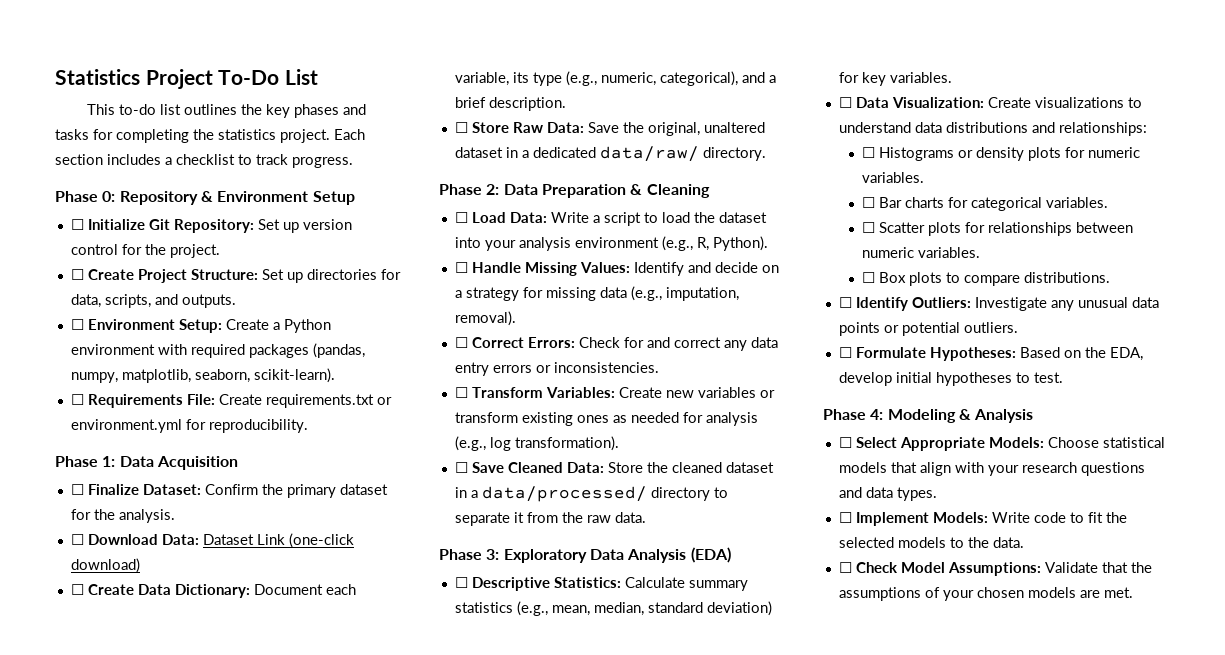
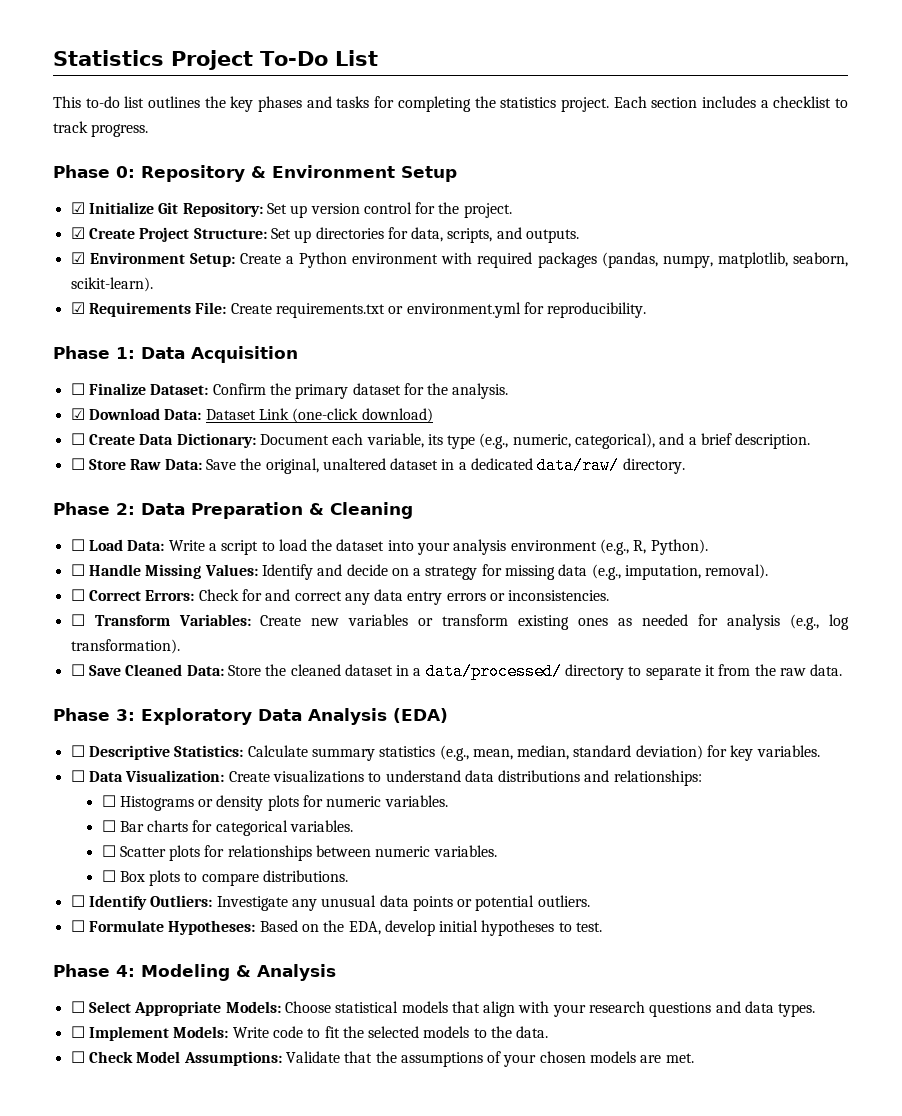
- ☐ Initialize Git Repository: Set up version control for the project.
+ ☑ Initialize Git Repository: Set up version control for the project.
- ☐ Create Project Structure: Set up directories for data, scripts, and outputs.
+ ☑ Create Project Structure: Set up directories for data, scripts, and outputs.
- ☐ Environment Setup: Create a Python environment with required packages (pandas, numpy, matplotlib, seaborn, scikit-learn).
+ ☑ Environment Setup: Create a Python environment with required packages (pandas, numpy, matplotlib, seaborn, scikit-learn).
- ☐ Requirements File: Create requirements.txt or environment.yml for reproducibility.
+ ☑ Requirements File: Create requirements.txt or environment.yml for reproducibility.
- ☐ Download Data: Dataset Link (one-click download)
+ ☑ Download Data: Dataset Link (one-click download)

